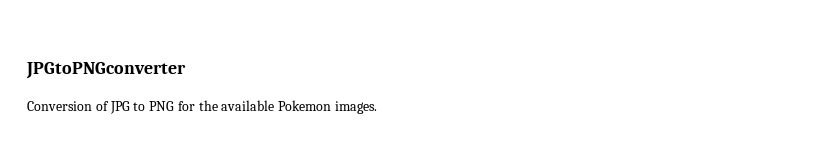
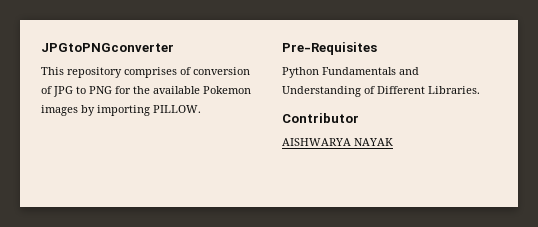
- Conversion of JPG to PNG for the available Pokemon images.
+ This repository comprises of conversion of JPG to PNG for the available Pokemon images by importing PILLOW.
+ Pre-Requisites
+ Python Fundamentals and Understanding of Different Libraries.
+ Contributor
+ AISHWARYA NAYAK

